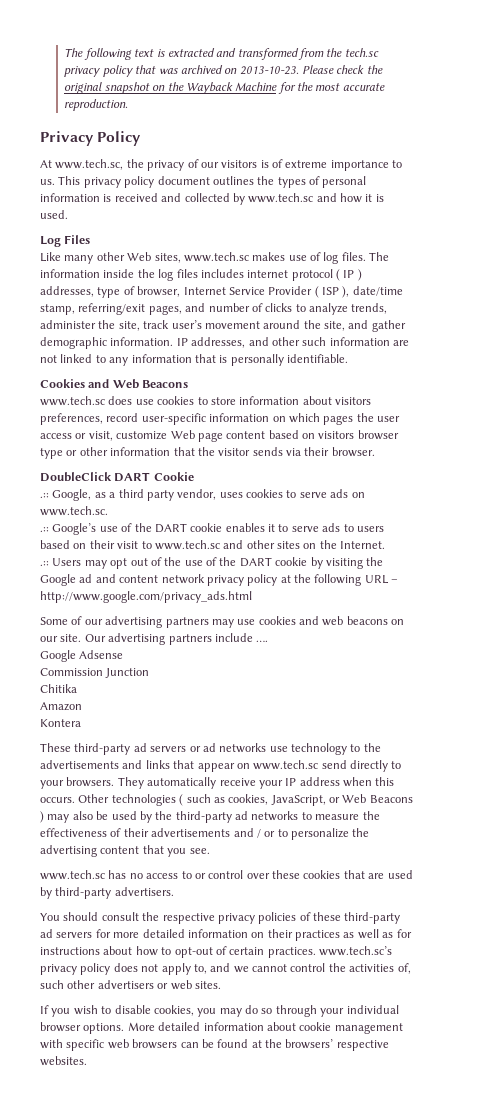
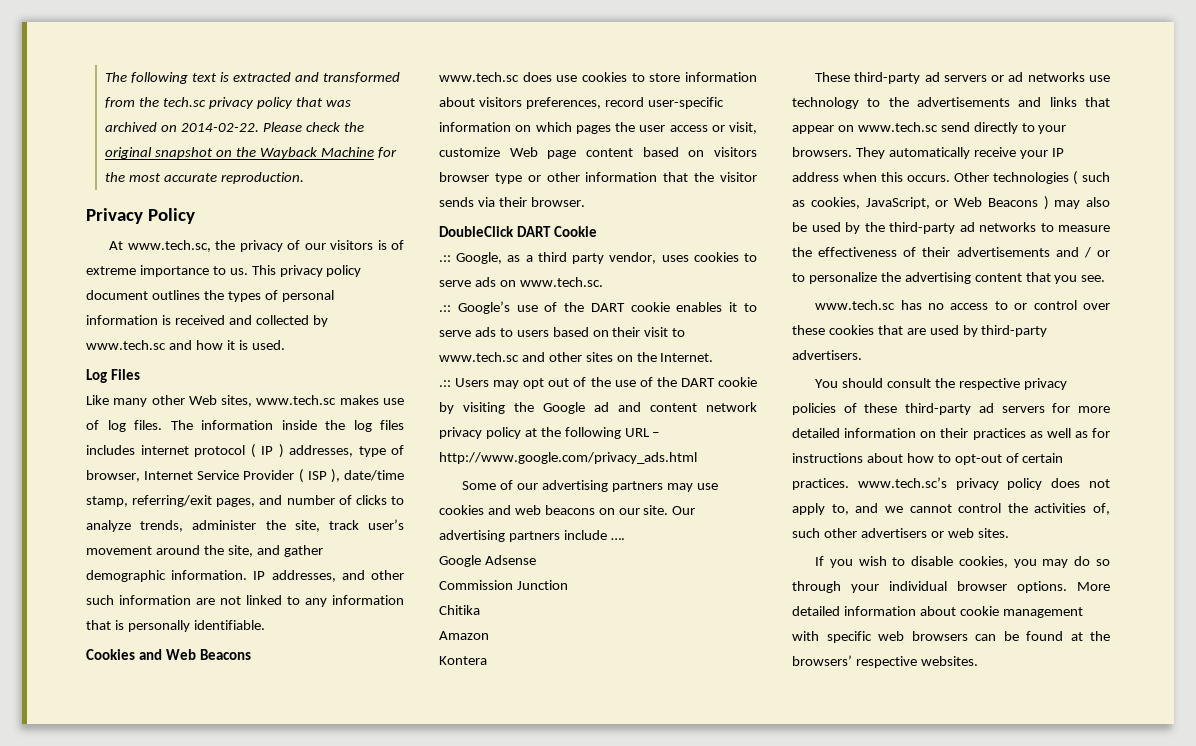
- The following text is extracted and transformed from the tech.sc privacy policy that was archived on 2013-10-23.
+ The following text is extracted and transformed from the tech.sc privacy policy that was archived on 2014-02-22.

